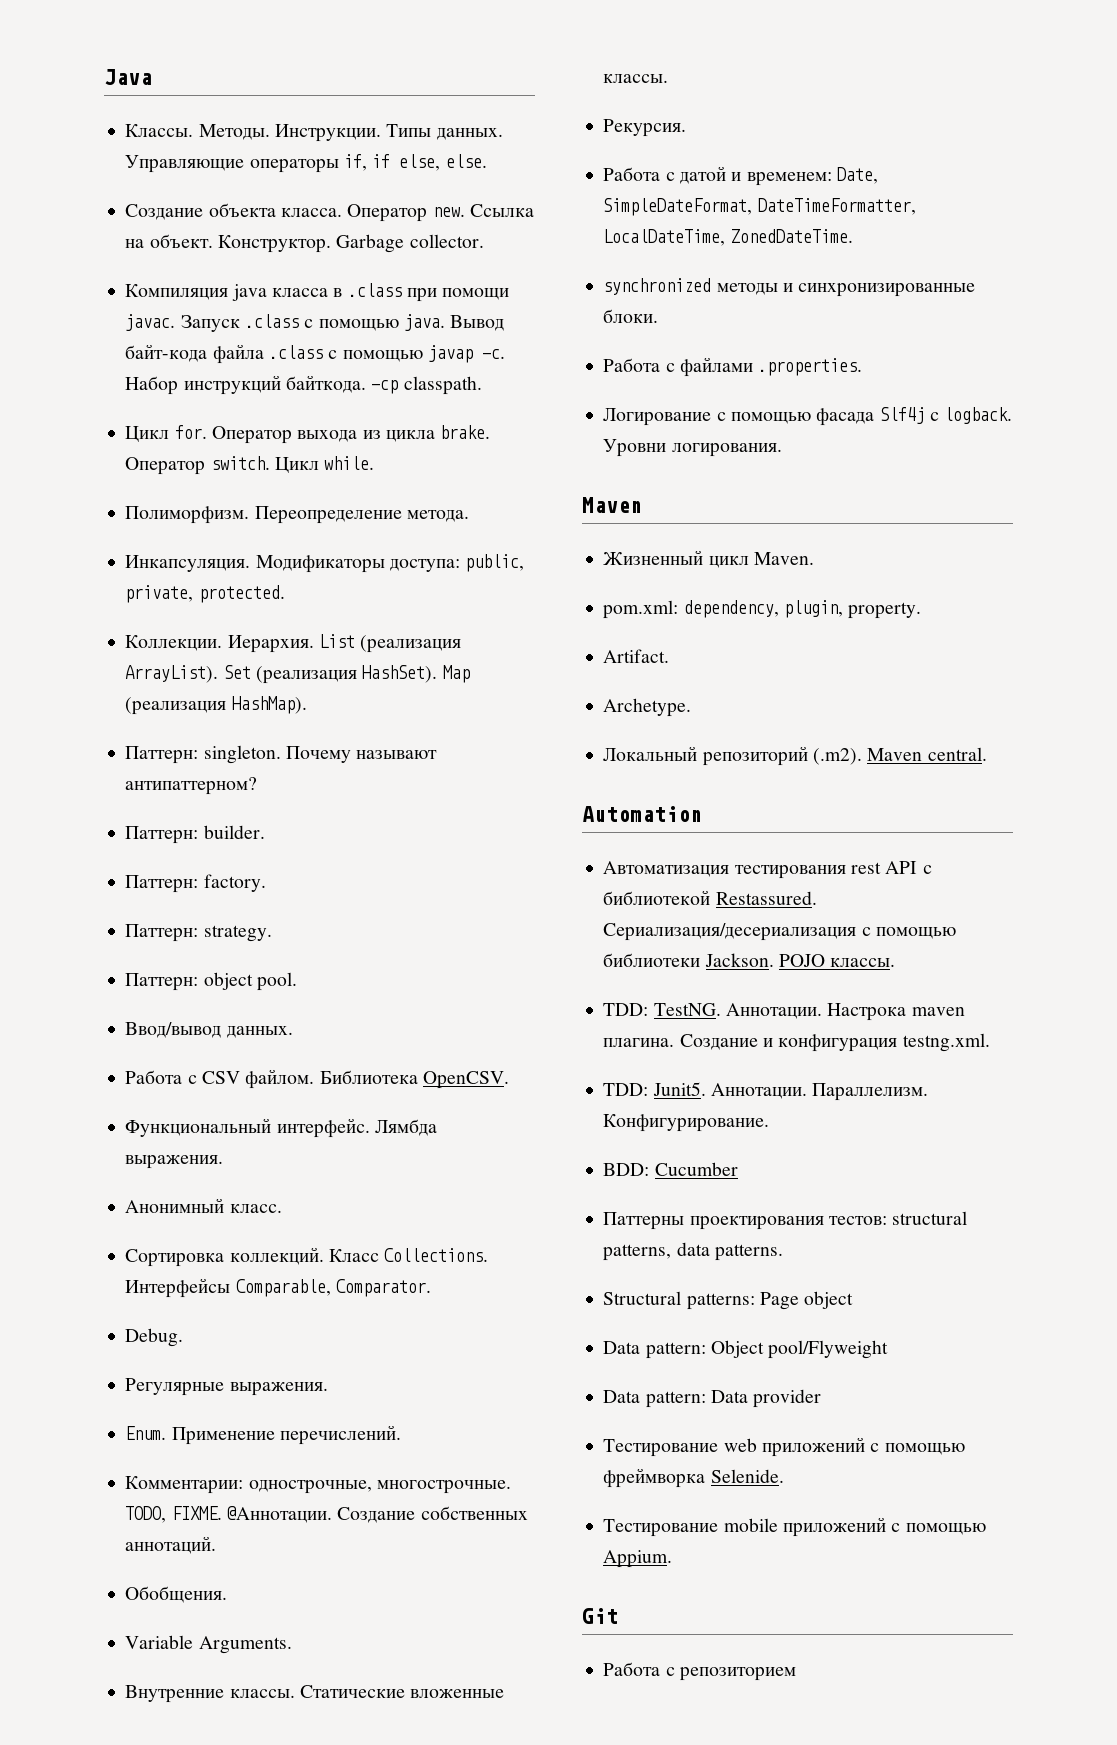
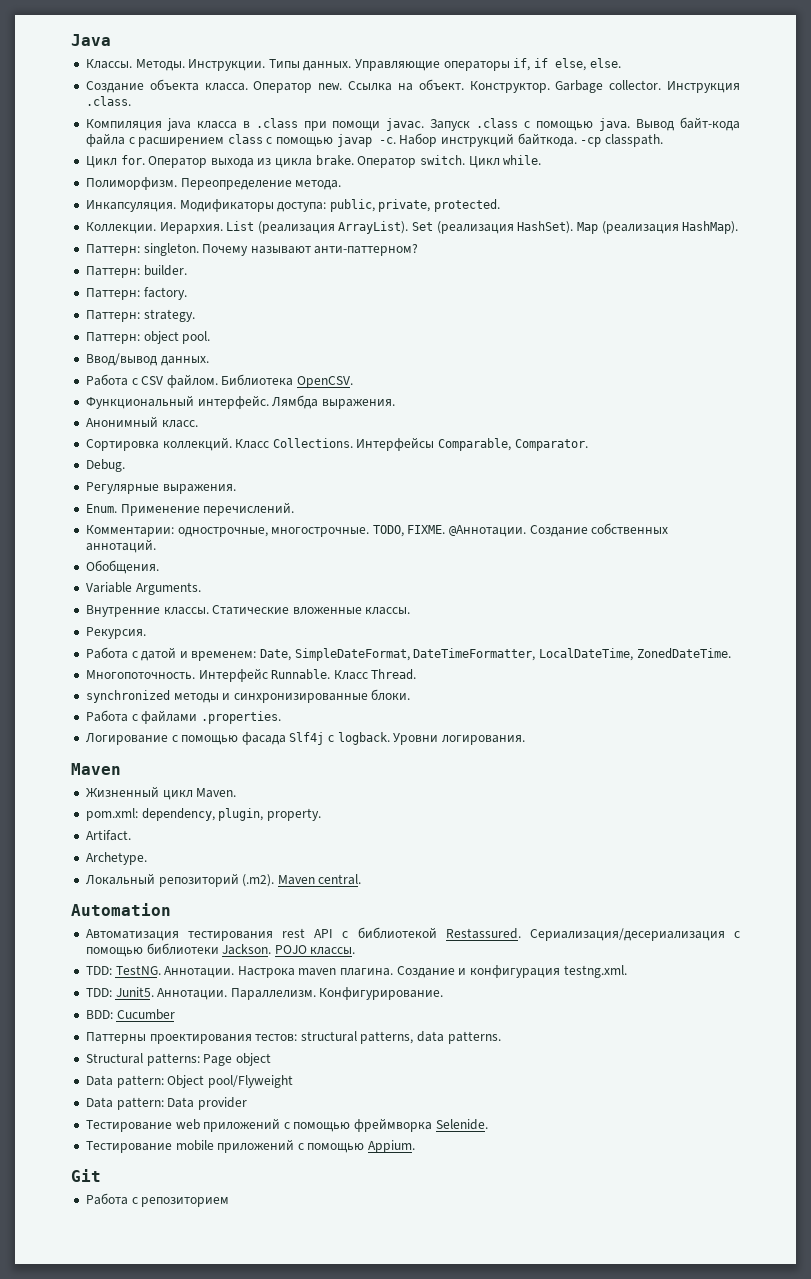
+ Инструкция .class.
- Вывод байт-кода файла .class с помощью javap -c.
+ Вывод байт-кода файла с расширением class с помощью javap -c.
- Почему называют антипаттерном?
+ Почему называют анти-паттерном?
+ Многопоточность. Интерфейс Runnable. Класс Thread.

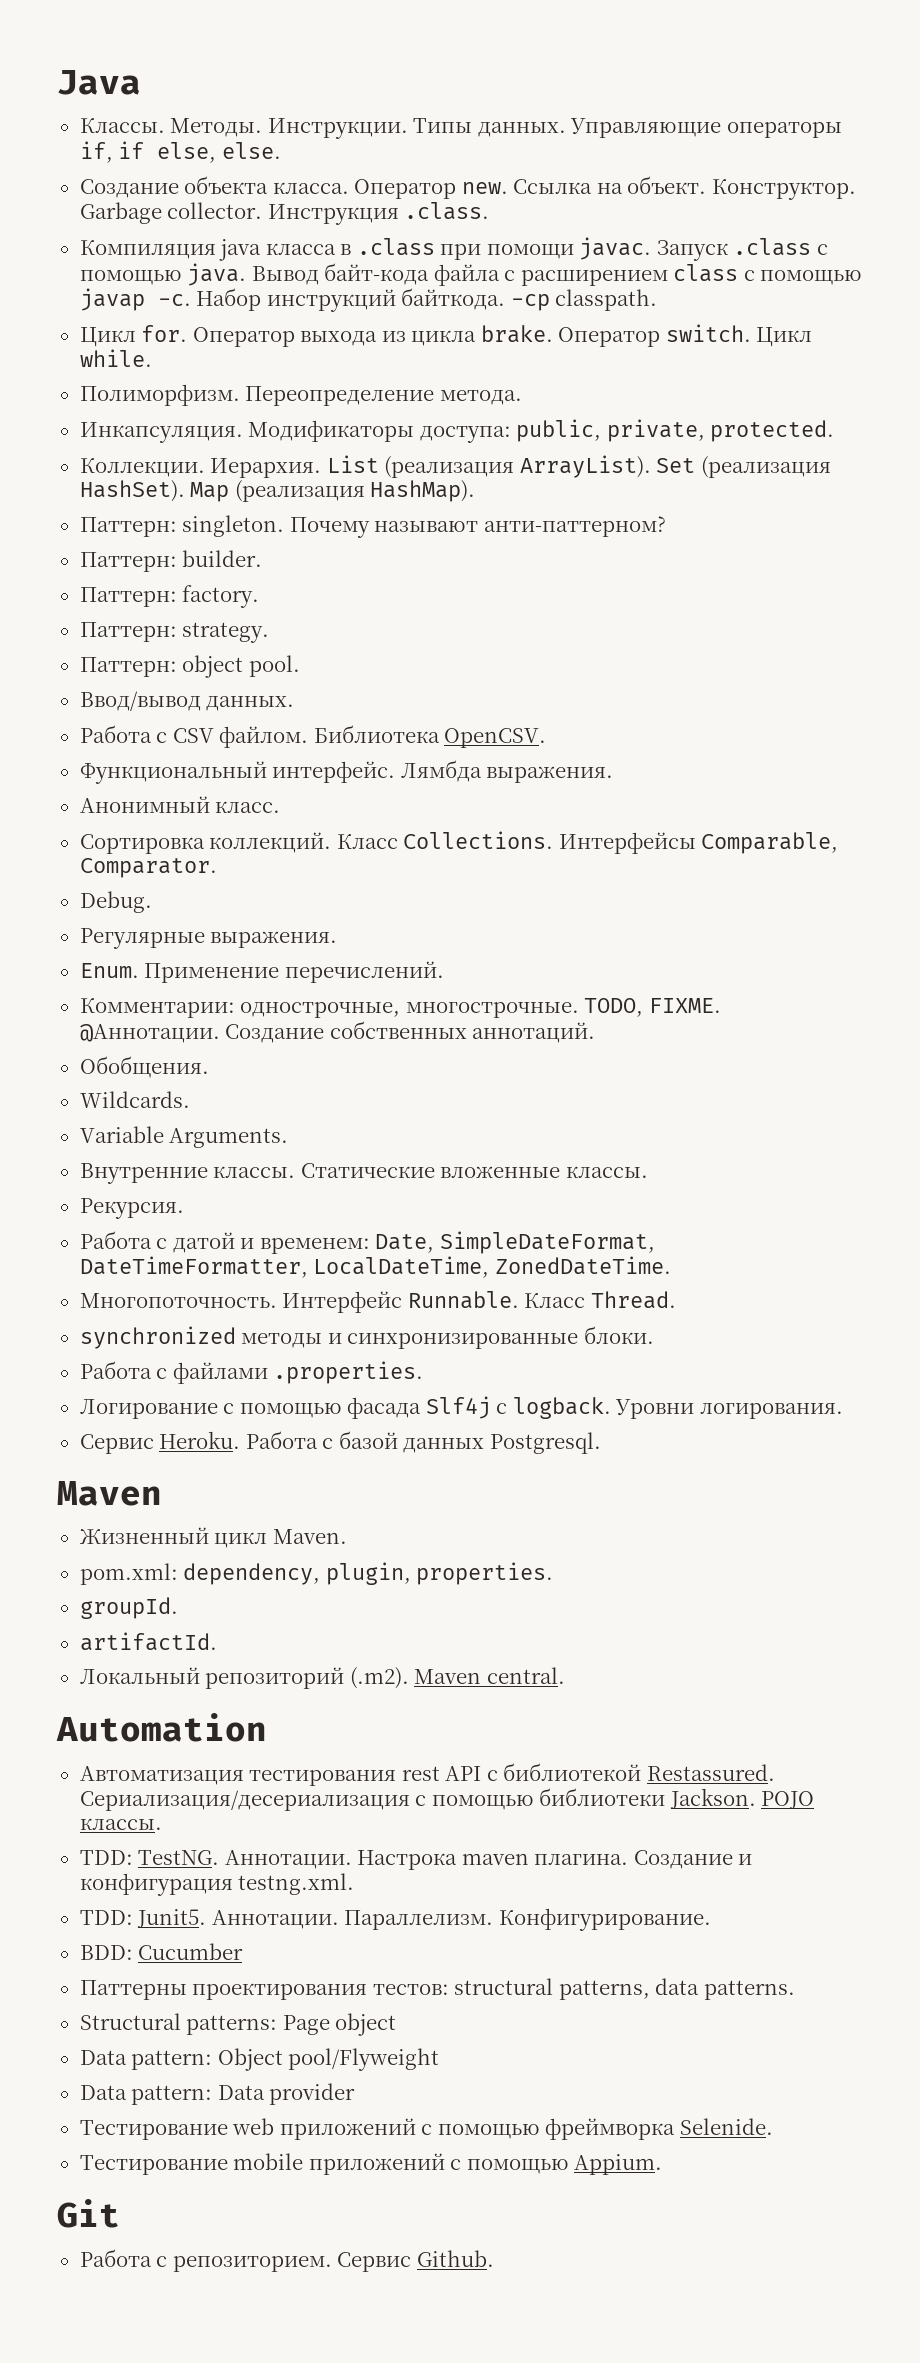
+ Wildcards.
+ Сервис Heroku. Работа с базой данных Postgresql.
- pom.xml: dependency, plugin, property.
- Artifact.
- Archetype.
+ pom.xml: dependency, plugin, properties.
+ groupId.
+ artifactId.
- Работа с репозиторием
+ Работа с репозиторием. Сервис Github.

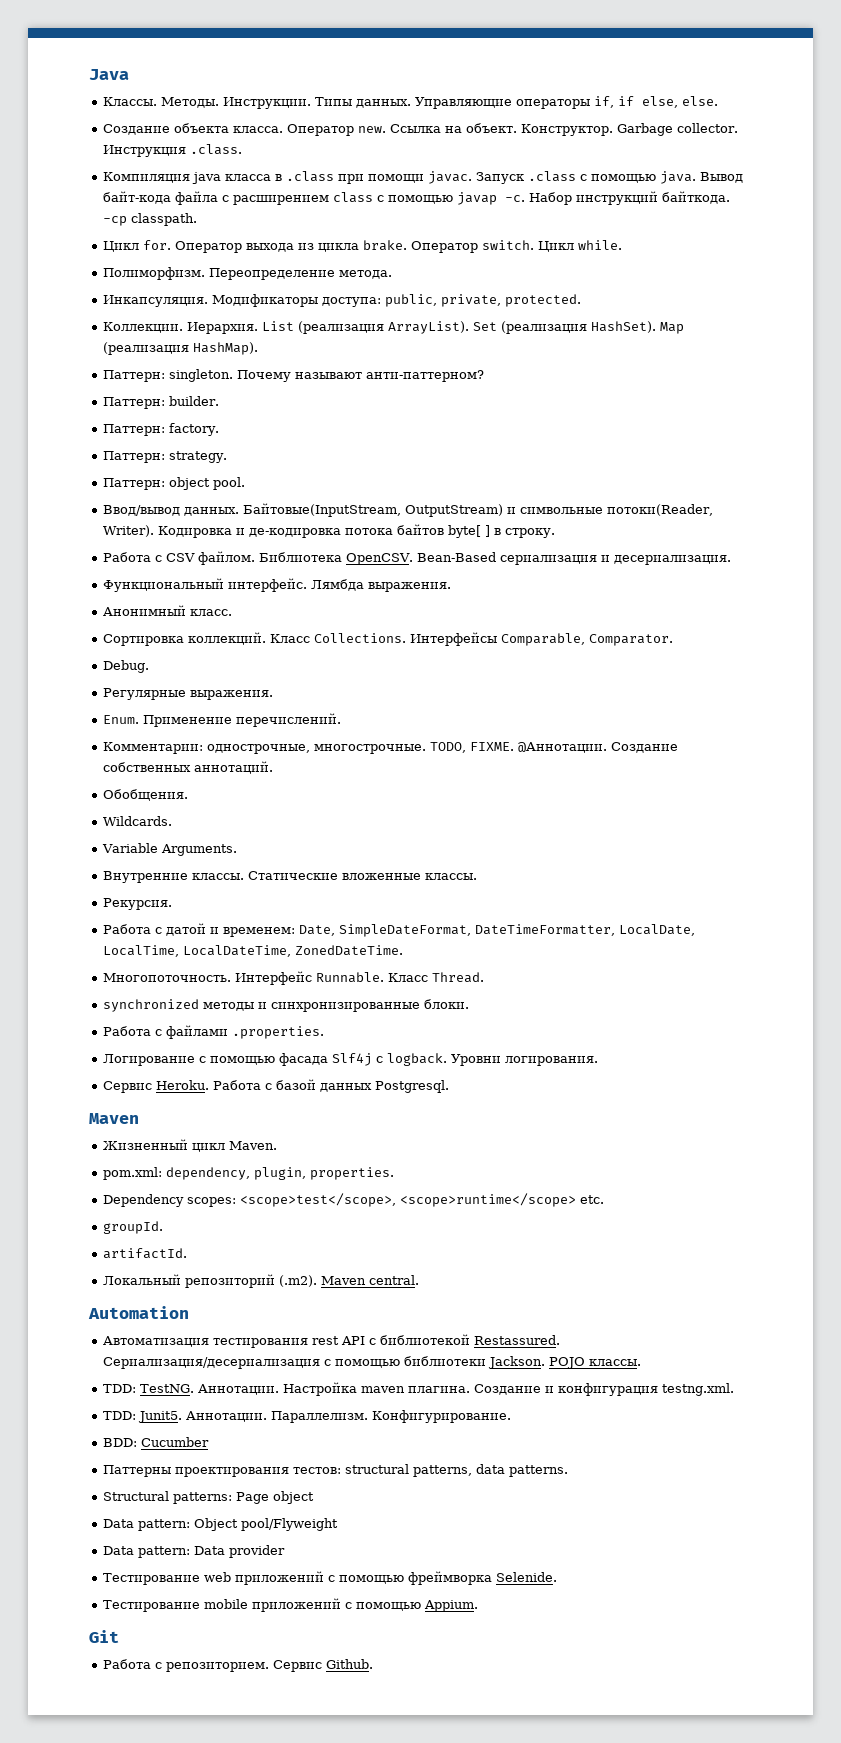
+ Байтовые(InputStream, OutputStream) и символьные потоки(Reader, Writer). Кодировка и де-кодировка потока байтов byte[ ] в строку.
+ Bean-Based сериализация и десериализация.
- Работа с датой и временем: Date, SimpleDateFormat, DateTimeFormatter, LocalDateTime, ZonedDateTime.
+ Работа с датой и временем: Date, SimpleDateFormat, DateTimeFormatter, LocalDate, LocalTime, LocalDateTime, ZonedDateTime.
+ Dependency scopes: <scope>test</scope>, <scope>runtime</scope> etc.
- Настрока maven плагина.
+ Настройка maven плагина.

